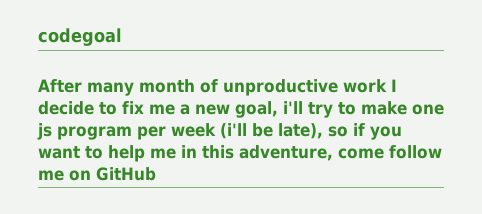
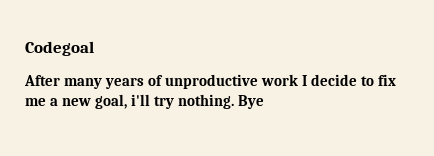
- codegoal
+ Codegoal
- After many month of unproductive work I decide to fix me a new goal, i'll try to make one js program per week (i'll be late), so if you want to help me in this adventure, come follow me on GitHub
+ After many years of unproductive work I decide to fix me a new goal, i'll try nothing. Bye

